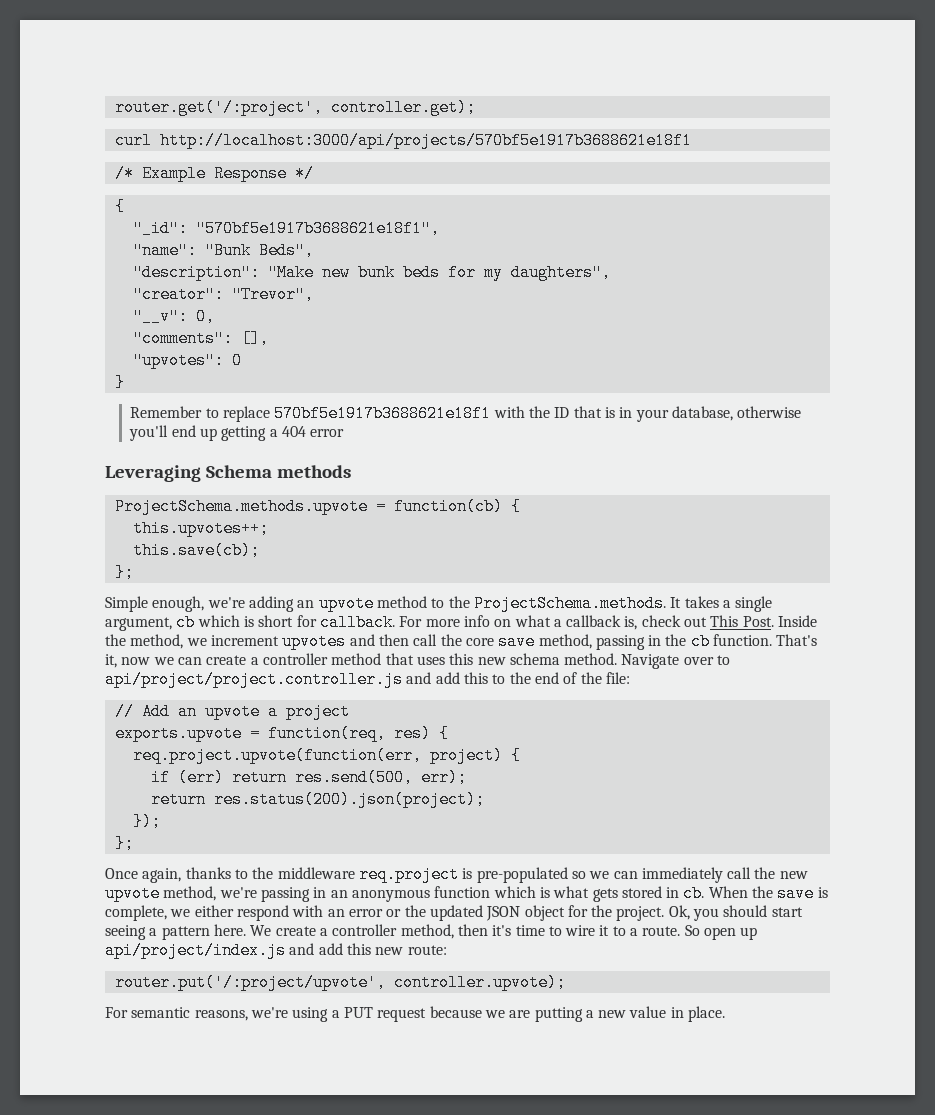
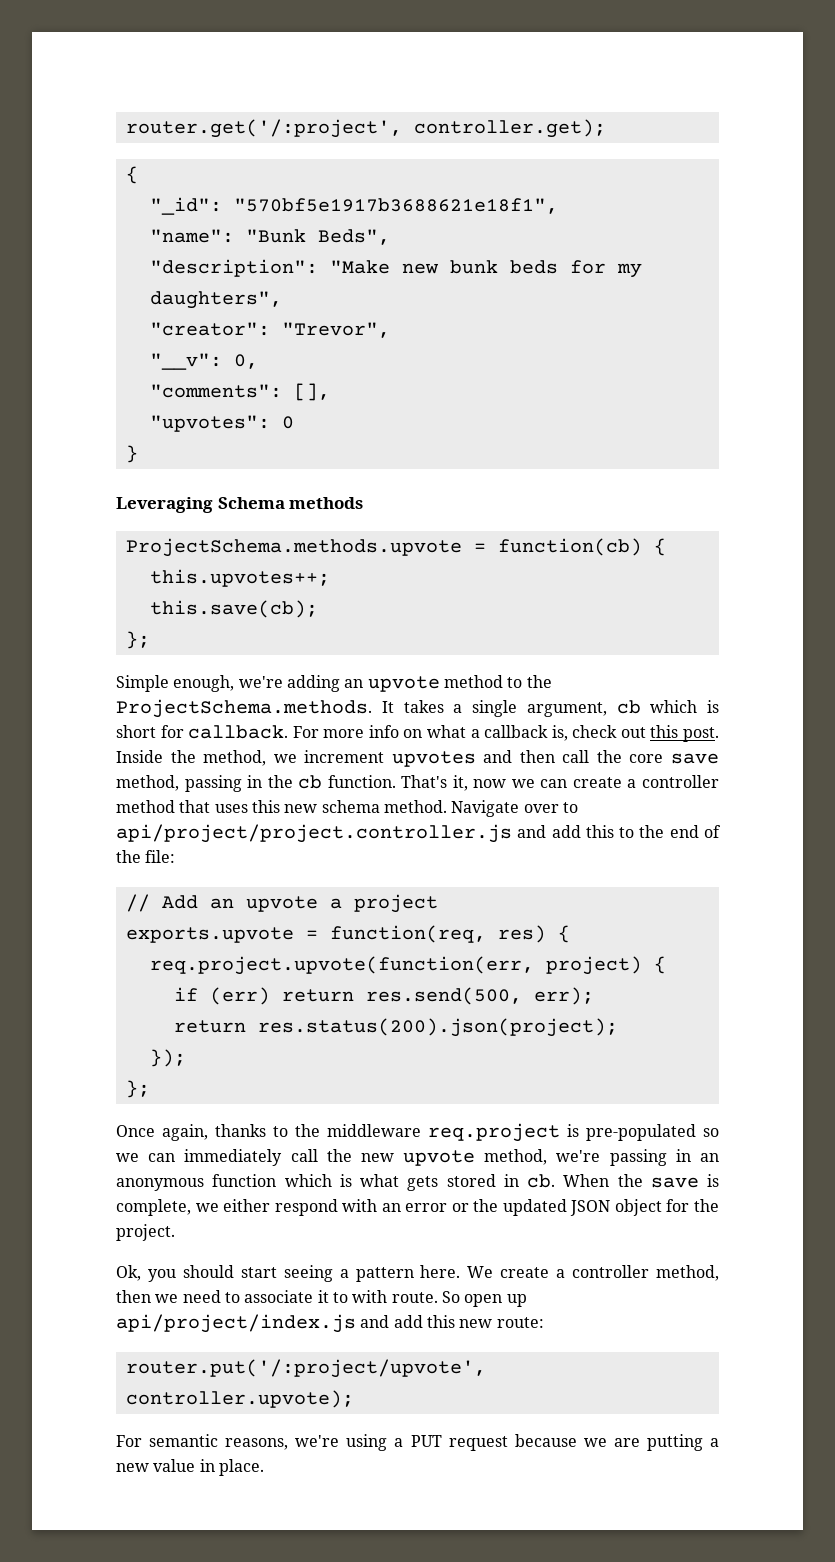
- curl http://localhost:3000/api/projects/570bf5e1917b3688621e18f1
- /* Example Response */
- Remember to replace 570bf5e1917b3688621e18f1 with the ID that is in your database, otherwise you'll end up getting a 404 error
- For more info on what a callback is, check out This Post.
+ For more info on what a callback is, check out this post.
- When the save is complete, we either respond with an error or the updated JSON object for the project. Ok, you should start seeing a pattern here.
+ When the save is complete, we either respond with an error or the updated JSON object for the project.
+ Ok, you should start seeing a pattern here.
- We create a controller method, then it's time to wire it to a route.
+ We create a controller method, then we need to associate it to with route.

